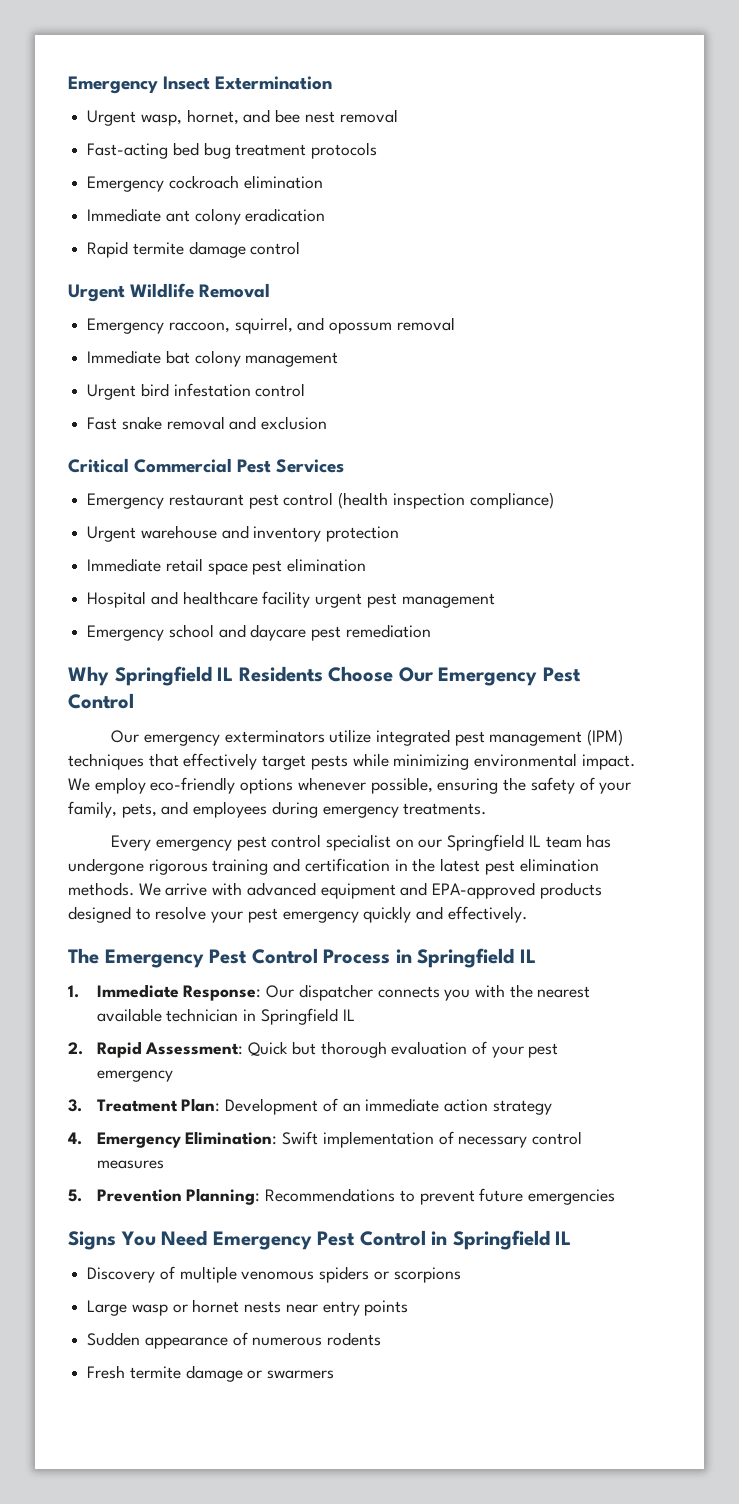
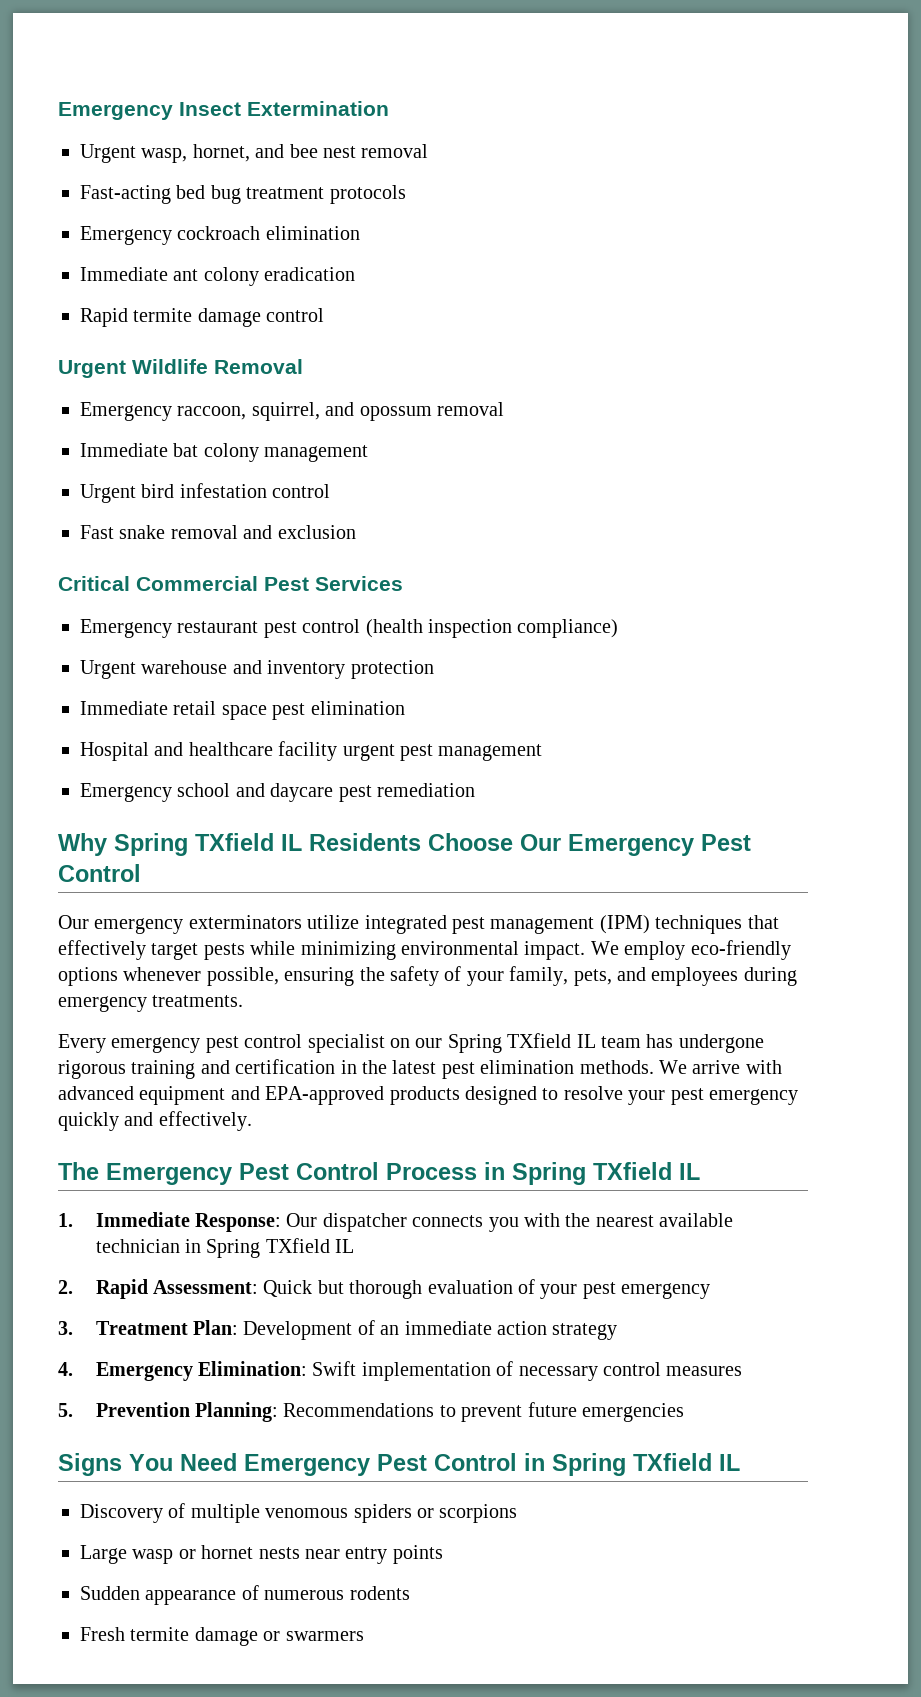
- Why Springfield IL Residents Choose Our Emergency Pest Control
+ Why Spring TXfield IL Residents Choose Our Emergency Pest Control
- Every emergency pest control specialist on our Springfield IL team has undergone rigorous training and certification in the latest pest elimination methods.
+ Every emergency pest control specialist on our Spring TXfield IL team has undergone rigorous training and certification in the latest pest elimination methods.
- The Emergency Pest Control Process in Springfield IL
+ The Emergency Pest Control Process in Spring TXfield IL
- 1. Immediate Response: Our dispatcher connects you with the nearest available technician in Springfield IL
+ 1. Immediate Response: Our dispatcher connects you with the nearest available technician in Spring TXfield IL
- Signs You Need Emergency Pest Control in Springfield IL
+ Signs You Need Emergency Pest Control in Spring TXfield IL

